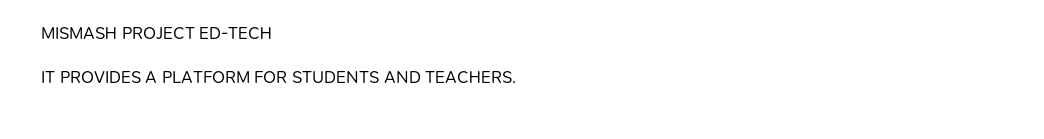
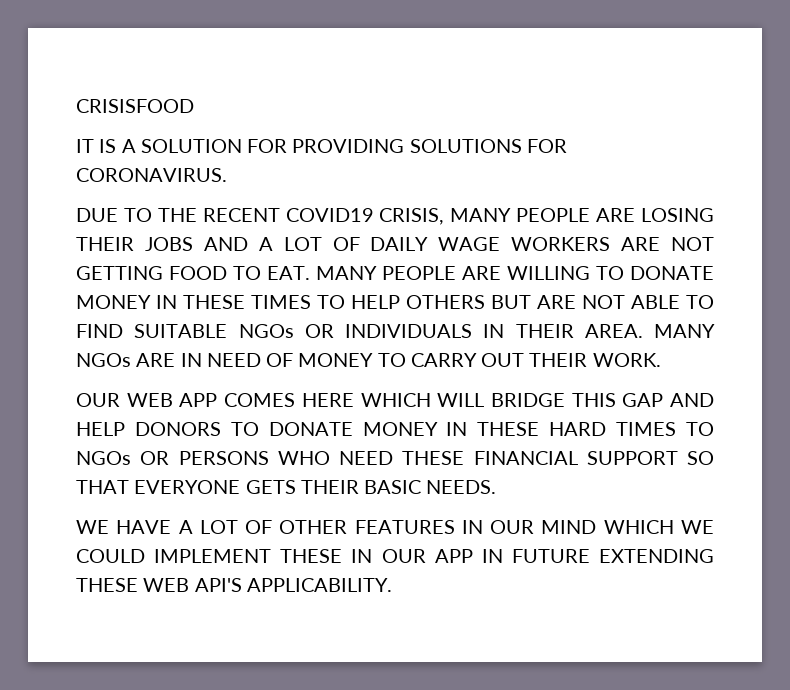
- MISMASH PROJECT ED-TECH
- IT PROVIDES A PLATFORM FOR STUDENTS AND TEACHERS.
+ CRISISFOOD
+ IT IS A SOLUTION FOR PROVIDING SOLUTIONS FOR CORONAVIRUS.
+ DUE TO THE RECENT COVID19 CRISIS, MANY PEOPLE ARE LOSING THEIR JOBS AND A LOT OF DAILY WAGE WORKERS ARE NOT GETTING FOOD TO EAT. MANY PEOPLE ARE WILLING TO DONATE MONEY IN THESE TIMES TO HELP OTHERS BUT ARE NOT ABLE TO FIND SUITABLE NGOs OR INDIVIDUALS IN THEIR AREA. MANY NGOs ARE IN NEED OF MONEY TO CARRY OUT THEIR WORK.
+ OUR WEB APP COMES HERE WHICH WILL BRIDGE THIS GAP AND HELP DONORS TO DONATE MONEY IN THESE HARD TIMES TO NGOs OR PERSONS WHO NEED THESE FINANCIAL SUPPORT SO THAT EVERYONE GETS THEIR BASIC NEEDS.
+ WE HAVE A LOT OF OTHER FEATURES IN OUR MIND WHICH WE COULD IMPLEMENT THESE IN OUR APP IN FUTURE EXTENDING THESE WEB API'S APPLICABILITY.

